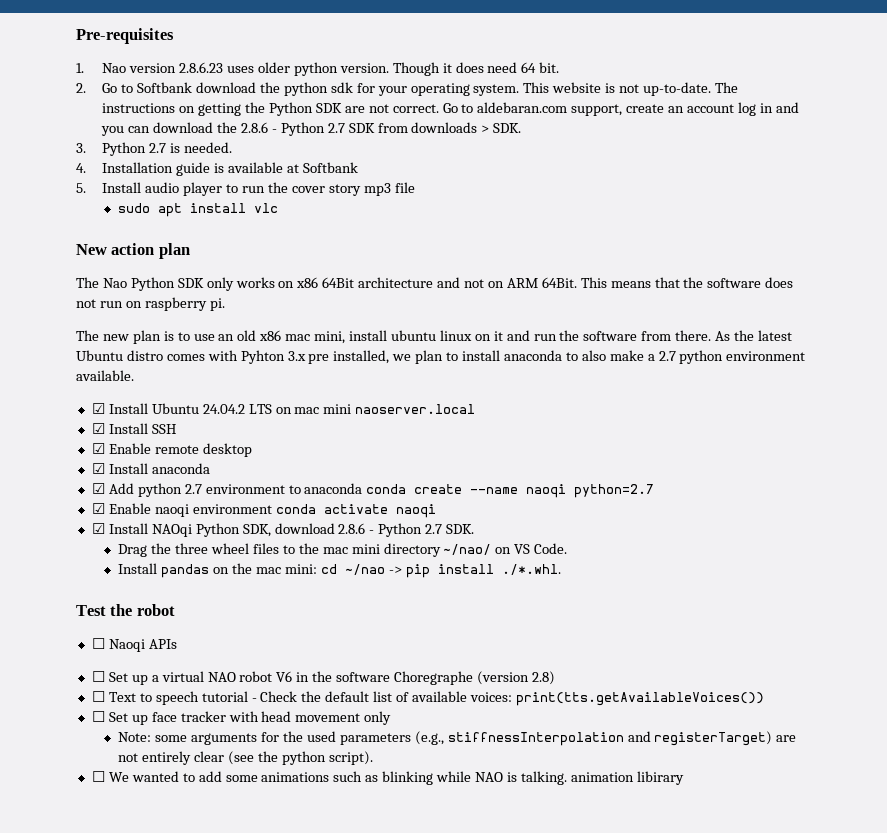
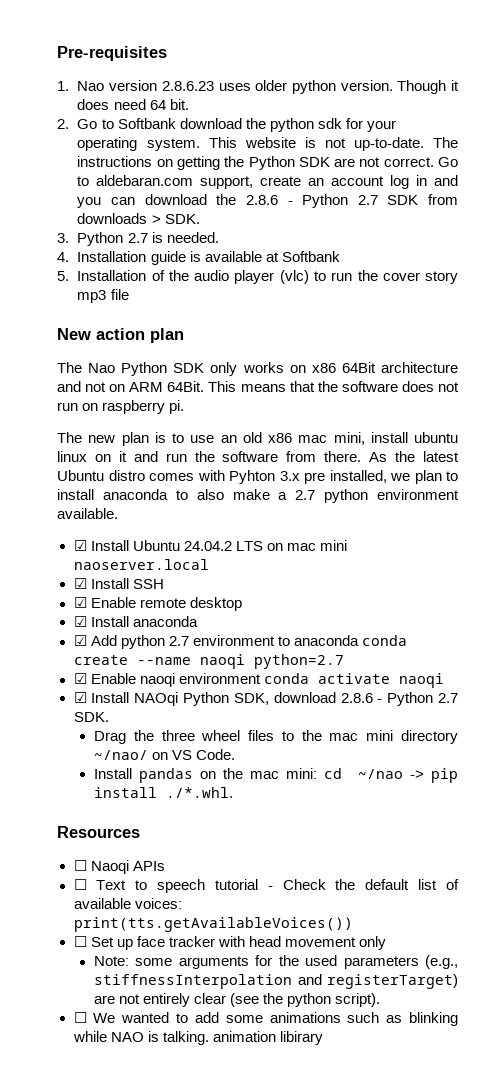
- 5. Install audio player to run the cover story mp3 file
+ 5. Installation of the audio player (vlc) to run the cover story mp3 file
- sudo apt install vlc
- Test the robot
+ Resources
- ☐ Set up a virtual NAO robot V6 in the software Choregraphe (version 2.8)

